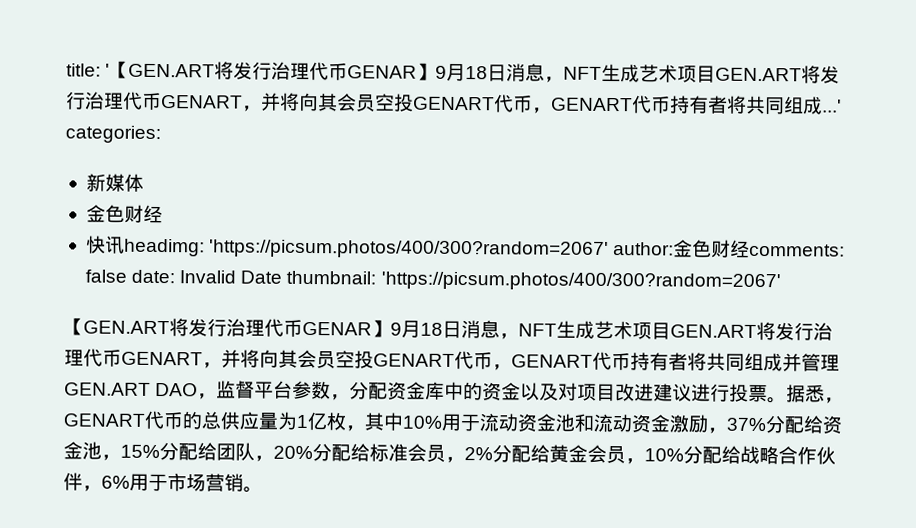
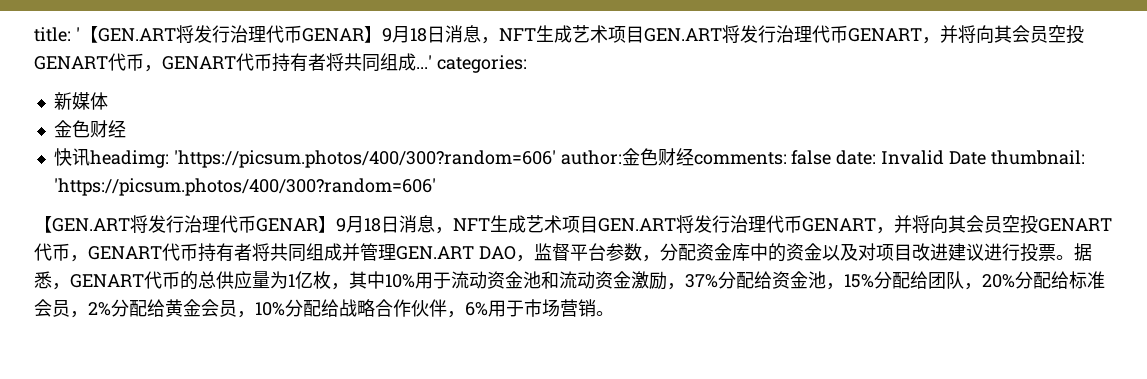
- 快讯headimg: 'https://picsum.photos/400/300?random=2067' author:金色财经comments: false date: Invalid Date thumbnail: 'https://picsum.photos/400/300?random=2067'
+ 快讯headimg: 'https://picsum.photos/400/300?random=606' author:金色财经comments: false date: Invalid Date thumbnail: 'https://picsum.photos/400/300?random=606'

